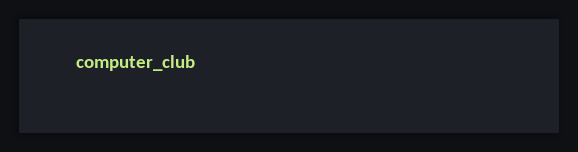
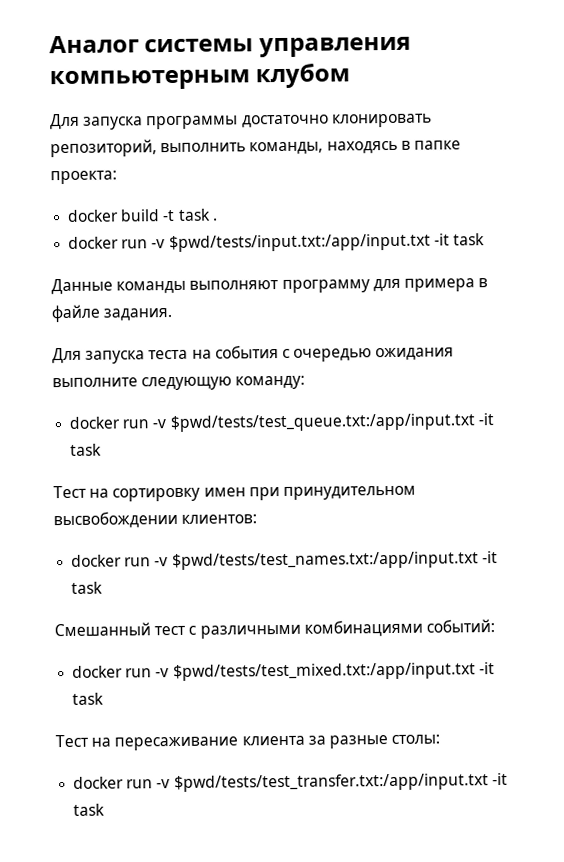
- computer_club
+ Аналог системы управления компьютерным клубом
+ Для запуска программы достаточно клонировать репозиторий, выполнить команды, находясь в папке проекта:
+ docker build -t task .
+ docker run -v $pwd/tests/input.txt:/app/input.txt -it task
+ Данные команды выполняют программу для примера в файле задания.
+ Для запуска теста на события с очередью ожидания выполните следующую команду:
+ docker run -v $pwd/tests/test_queue.txt:/app/input.txt -it task
+ Тест на сортировку имен при принудительном высвобождении клиентов:
+ docker run -v $pwd/tests/test_names.txt:/app/input.txt -it task
+ Смешанный тест с различными комбинациями событий:
+ docker run -v $pwd/tests/test_mixed.txt:/app/input.txt -it task
+ Тест на пересаживание клиента за разные столы:
+ docker run -v $pwd/tests/test_transfer.txt:/app/input.txt -it task

